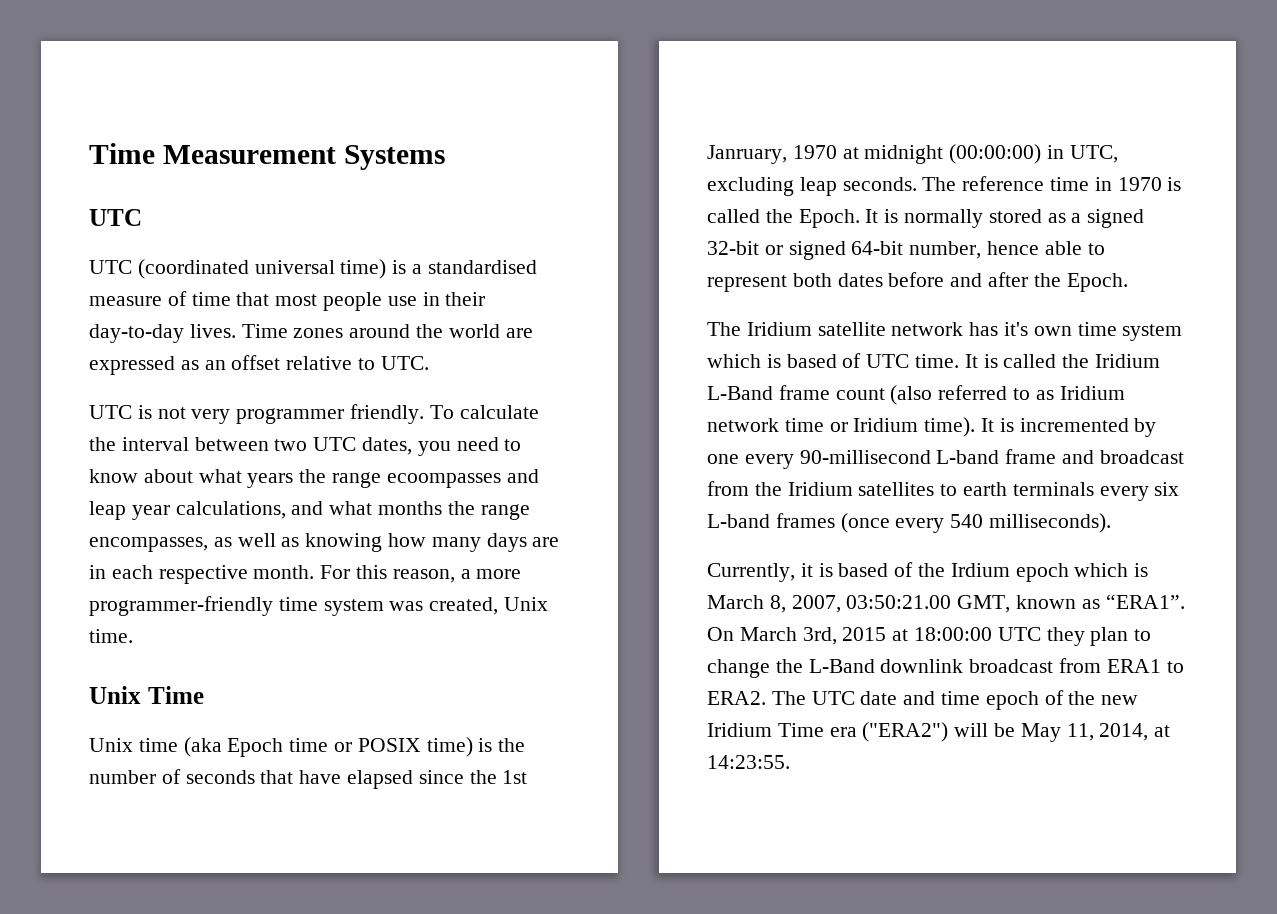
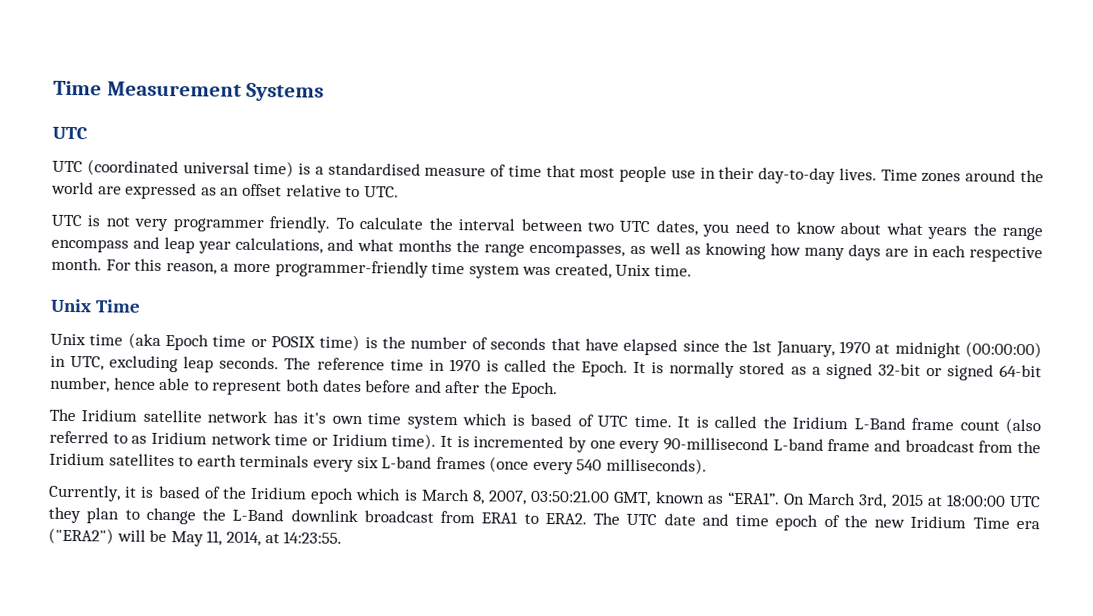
- To calculate the interval between two UTC dates, you need to know about what years the range ecoompasses and leap year calculations, and what months the range encompasses, as well as knowing how many days are in each respective month.
+ To calculate the interval between two UTC dates, you need to know about what years the range encompass and leap year calculations, and what months the range encompasses, as well as knowing how many days are in each respective month.
- Unix time (aka Epoch time or POSIX time) is the number of seconds that have elapsed since the 1st Janruary, 1970 at midnight (00:00:00) in UTC, excluding leap seconds.
+ Unix time (aka Epoch time or POSIX time) is the number of seconds that have elapsed since the 1st January, 1970 at midnight (00:00:00) in UTC, excluding leap seconds.
- Currently, it is based of the Irdium epoch which is March 8, 2007, 03:50:21.00 GMT, known as “ERA1”.
+ Currently, it is based of the Iridium epoch which is March 8, 2007, 03:50:21.00 GMT, known as “ERA1”.

